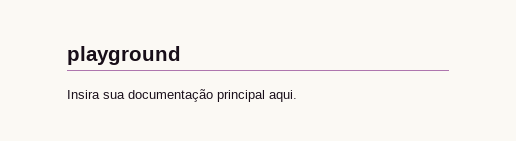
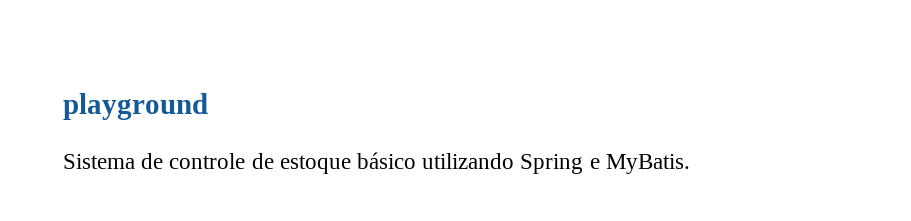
- Insira sua documentação principal aqui.
+ Sistema de controle de estoque básico utilizando Spring e MyBatis.

